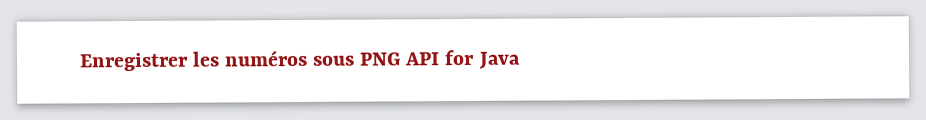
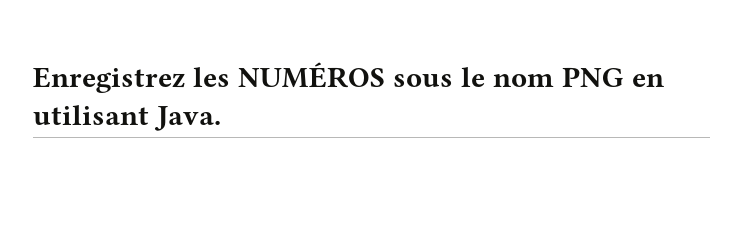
- Enregistrer les numéros sous PNG API for Java
+ Enregistrez les NUMÉROS sous le nom PNG en utilisant Java.

